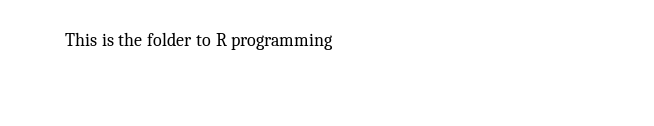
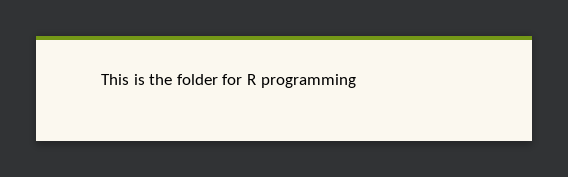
- This is the folder to R programming
+ This is the folder for R programming

